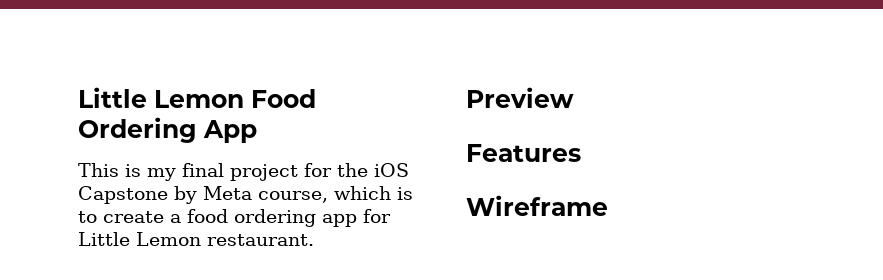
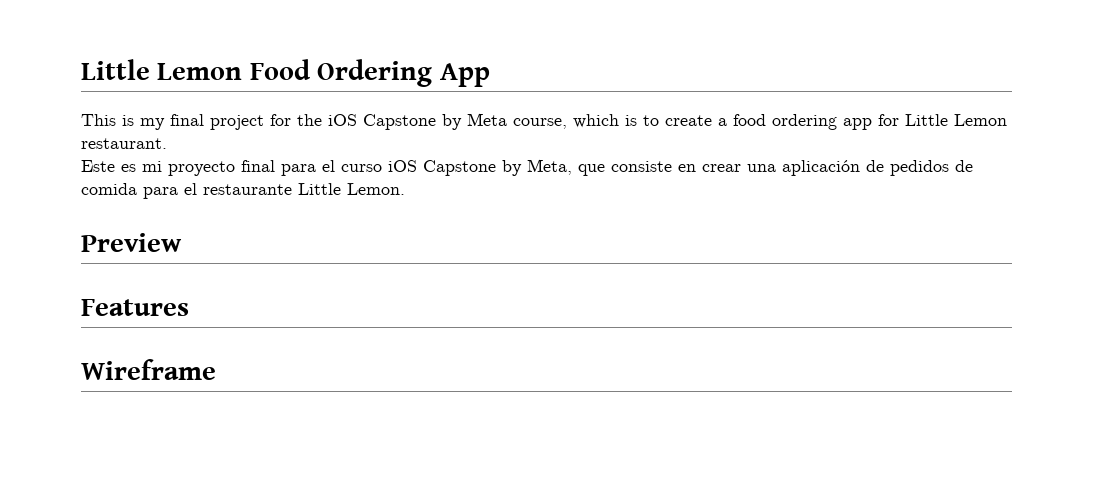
+ Este es mi proyecto final para el curso iOS Capstone by Meta, que consiste en crear una aplicación de pedidos de comida para el restaurante Little Lemon.

